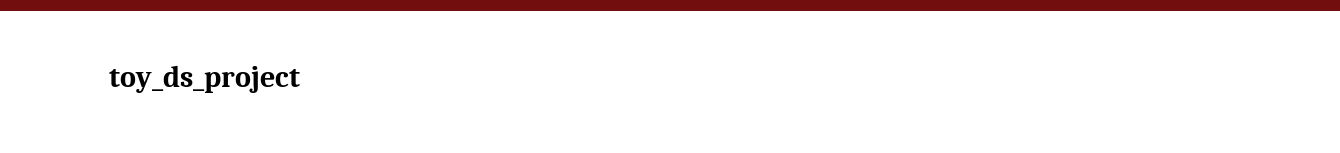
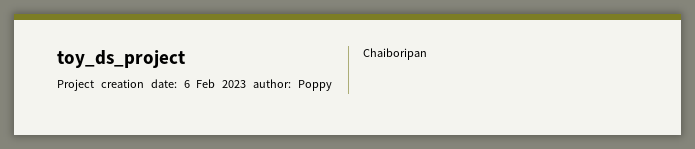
+ Project creation date: 6 Feb 2023 author: Poppy Chaiboripan

